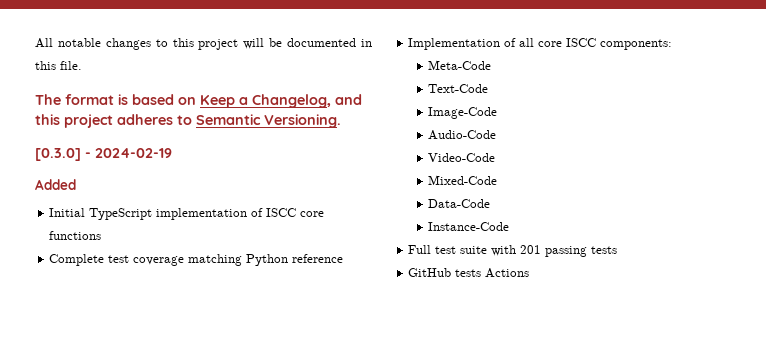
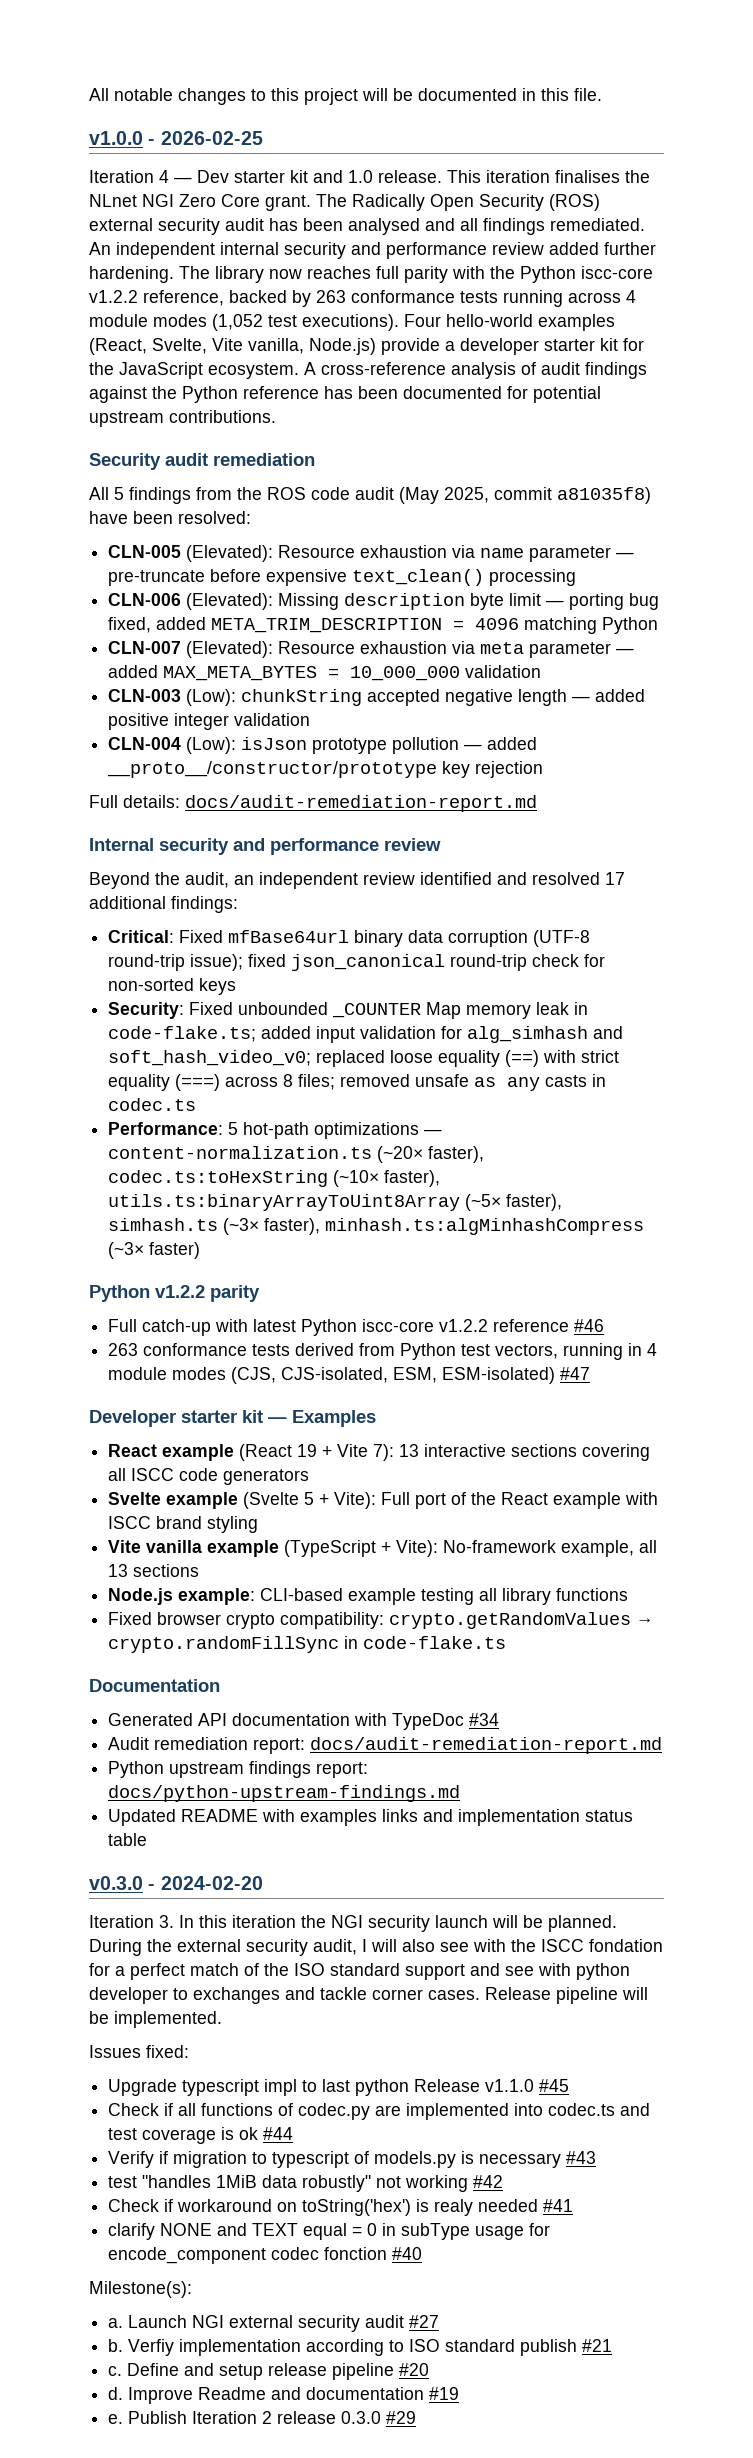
- The format is based on Keep a Changelog, and this project adheres to Semantic Versioning.
- [0.3.0] - 2024-02-19
- Added
- Initial TypeScript implementation of ISCC core functions
- Complete test coverage matching Python reference
- Implementation of all core ISCC components:
- Meta-Code
- Text-Code
- Image-Code
- Audio-Code
- Video-Code
- Mixed-Code
- Data-Code
- Instance-Code
- Full test suite with 201 passing tests
- GitHub tests Actions
+ v1.0.0 - 2026-02-25
+ Iteration 4 — Dev starter kit and 1.0 release. This iteration finalises the NLnet NGI Zero Core grant. The Radically Open Security (ROS) external security audit has been analysed and all findings remediated. An independent internal security and performance review added further hardening. The library now reaches full parity with the Python iscc-core v1.2.2 reference, backed by 263 conformance tests running across 4 module modes (1,052 test executions). Four hello-world examples (React, Svelte, Vite vanilla, Node.js) provide a developer starter kit for the JavaScript ecosystem. A cross-reference analysis of audit findings against the Python reference has been documented for potential upstream contributions.
+ Security audit remediation
+ All 5 findings from the ROS code audit (May 2025, commit a81035f8) have been resolved:
+ CLN-005 (Elevated): Resource exhaustion via name parameter — pre-truncate before expensive text_clean() processing
+ CLN-006 (Elevated): Missing description byte limit — porting bug fixed, added META_TRIM_DESCRIPTION = 4096 matching Python
+ CLN-007 (Elevated): Resource exhaustion via meta parameter — added MAX_META_BYTES = 10_000_000 validation
+ CLN-003 (Low): chunkString accepted negative length — added positive integer validation
+ CLN-004 (Low): isJson prototype pollution — added __proto__/constructor/prototype key rejection
+ Full details: docs/audit-remediation-report.md
+ Internal security and performance review
+ Beyond the audit, an independent review identified and resolved 17 additional findings:
+ Critical: Fixed mfBase64url binary data corruption (UTF-8 round-trip issue); fixed json_canonical round-trip check for non-sorted keys
+ Security: Fixed unbounded _COUNTER Map memory leak in code-flake.ts; added input validation for alg_simhash and soft_hash_video_v0; replaced loose equality (==) with strict equality (===) across 8 files; removed unsafe as any casts in codec.ts
+ Performance: 5 hot-path optimizations — content-normalization.ts (~20× faster), codec.ts:toHexString (~10× faster), utils.ts:binaryArrayToUint8Array (~5× faster), simhash.ts (~3× faster), minhash.ts:algMinhashCompress (~3× faster)
+ Python v1.2.2 parity
+ Full catch-up with latest Python iscc-core v1.2.2 reference #46
+ 263 conformance tests derived from Python test vectors, running in 4 module modes (CJS, CJS-isolated, ESM, ESM-isolated) #47
+ Developer starter kit — Examples
+ React example (React 19 + Vite 7): 13 interactive sections covering all ISCC code generators
+ Svelte example (Svelte 5 + Vite): Full port of the React example with ISCC brand styling
+ Vite vanilla example (TypeScript + Vite): No-framework example, all 13 sections
+ Node.js example: CLI-based example testing all library functions
+ Fixed browser crypto compatibility: crypto.getRandomValues → crypto.randomFillSync in code-flake.ts
+ Documentation
+ Generated API documentation with TypeDoc #34
+ Audit remediation report: docs/audit-remediation-report.md
+ Python upstream findings report: docs/python-upstream-findings.md
+ Updated README with examples links and implementation status table
+ v0.3.0 - 2024-02-20
+ Iteration 3. In this iteration the NGI security launch will be planned. During the external security audit, I will also see with the ISCC fondation for a perfect match of the ISO standard support and see with python developer to exchanges and tackle corner cases. Release pipeline will be implemented.
+ Issues fixed:
+ Upgrade typescript impl to last python Release v1.1.0 #45
+ Check if all functions of codec.py are implemented into codec.ts and test coverage is ok #44
+ Verify if migration to typescript of models.py is necessary #43
+ test "handles 1MiB data robustly" not working #42
+ Check if workaround on toString('hex') is realy needed #41
+ clarify NONE and TEXT equal = 0 in subType usage for encode_component codec fonction #40
+ Milestone(s):
+ a. Launch NGI external security audit #27
+ b. Verfiy implementation according to ISO standard publish #21
+ c. Define and setup release pipeline #20
+ d. Improve Readme and documentation #19
+ e. Publish Iteration 2 release 0.3.0 #29

